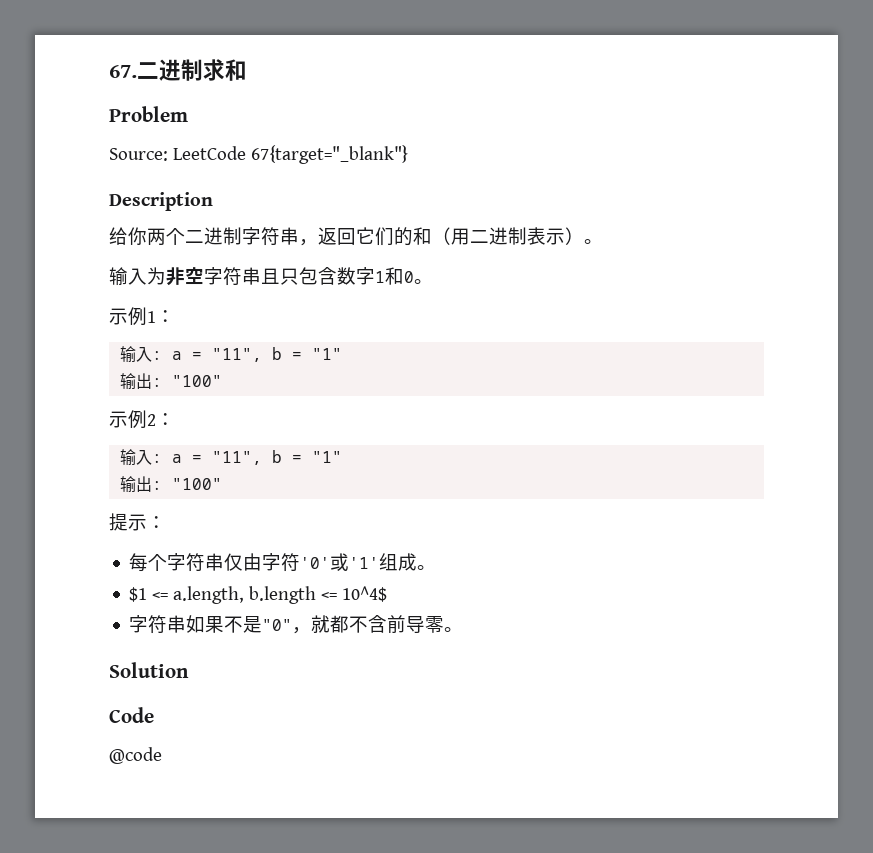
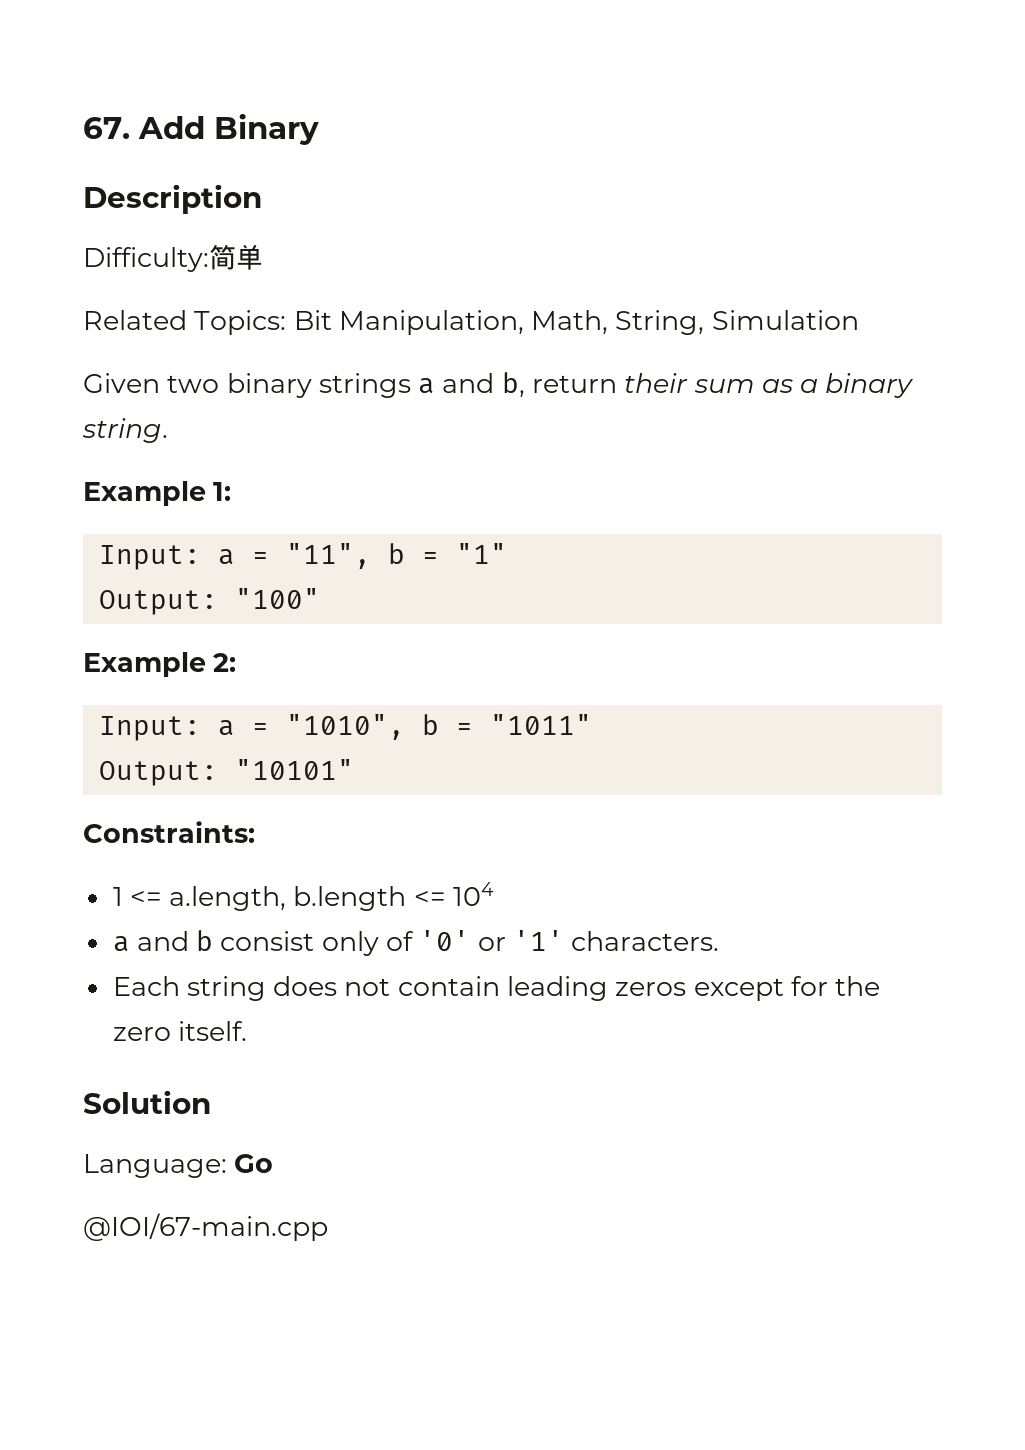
- 67.二进制求和
- Problem
- Source: LeetCode 67{target="_blank"}
+ 67. Add Binary
  Description
- 给你两个二进制字符串，返回它们的和（用二进制表示）。
- 输入为非空字符串且只包含数字1和0。
- 示例1：
- 输入: a = "11", b = "1"
- 输出: "100"
- 示例2：
- 输入: a = "11", b = "1"
- 输出: "100"
- 提示：
- 每个字符串仅由字符'0'或'1'组成。
- $1 <= a.length, b.length <= 10^4$
- 字符串如果不是"0"，就都不含前导零。
+ Difficulty:简单
+ Related Topics: Bit Manipulation, Math, String, Simulation
+ Given two binary strings a and b, return their sum as a binary string.
+ Example 1:
+ Input: a = "11", b = "1"
+ Output: "100"
+ Example 2:
+ Input: a = "1010", b = "1011"
+ Output: "10101"
+ Constraints:
+ 1 <= a.length, b.length <= 104
+ a and b consist only of '0' or '1' characters.
+ Each string does not contain leading zeros except for the zero itself.
  Solution
- Code
- @code
+ Language: Go
+ @IOI/67-main.cpp

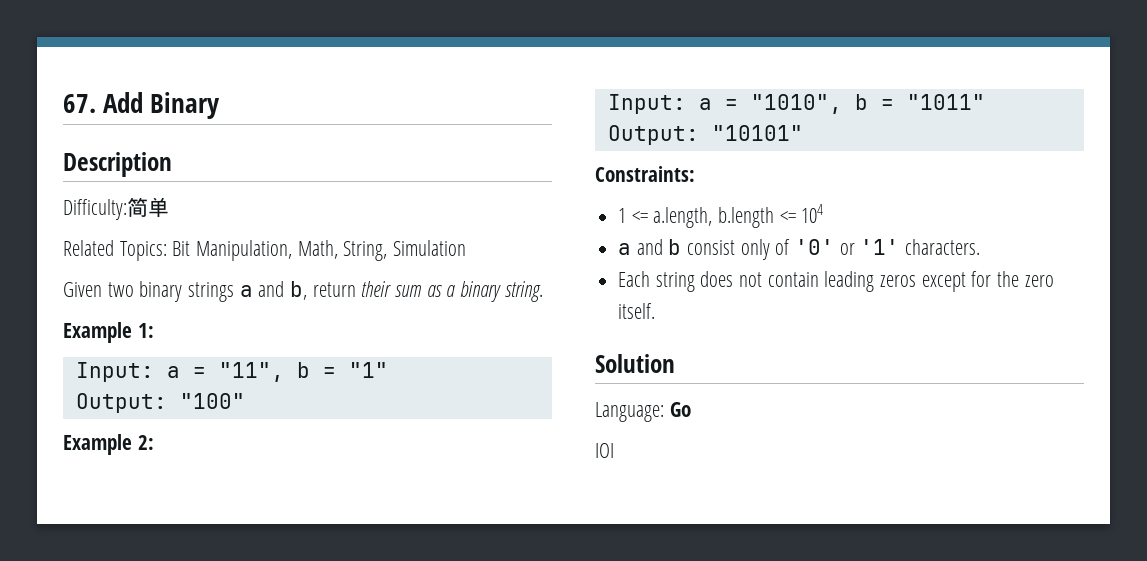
- @IOI/67-main.cpp
+ IOI

